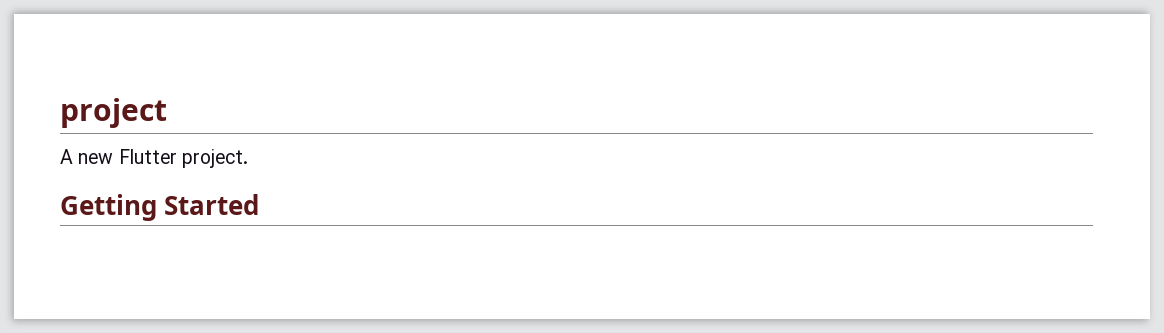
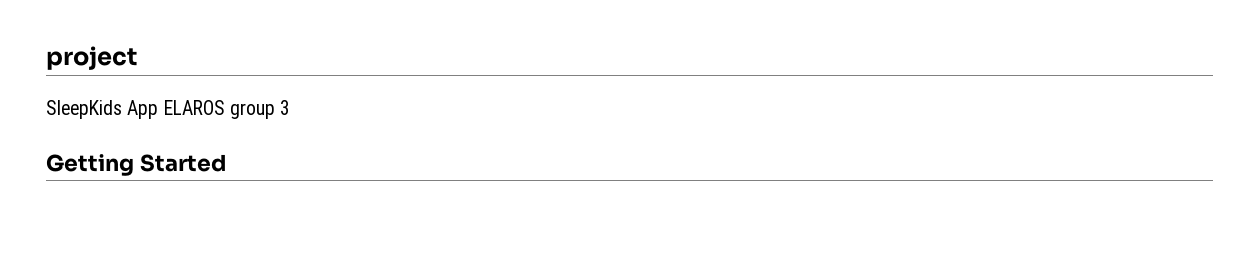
- A new Flutter project.
+ SleepKids App ELAROS group 3

